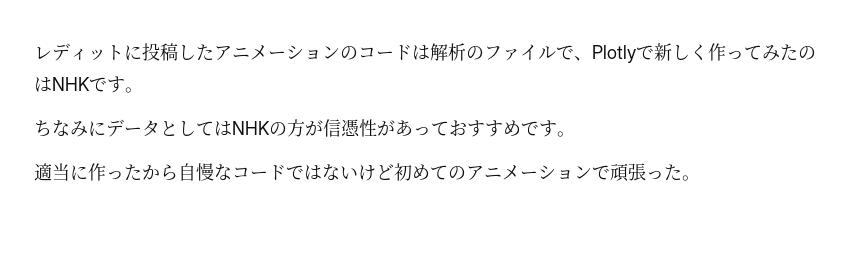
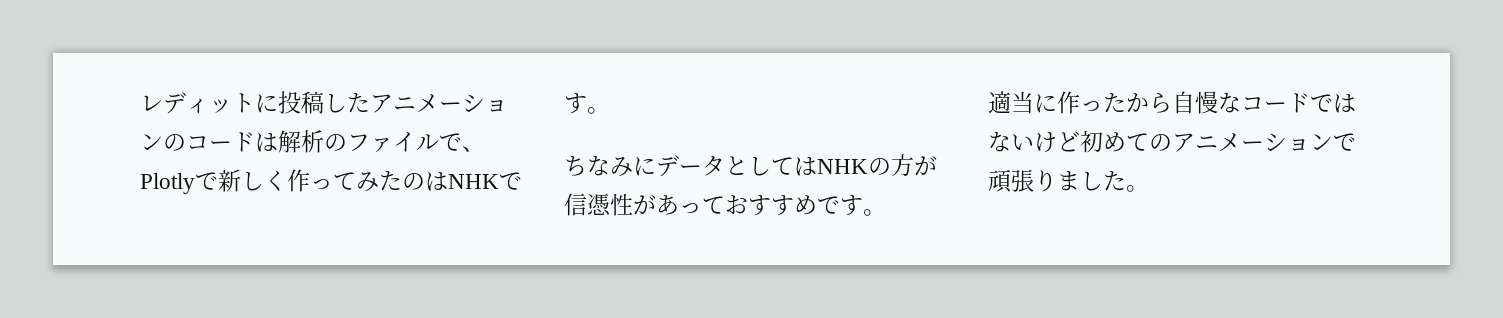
- 適当に作ったから自慢なコードではないけど初めてのアニメーションで頑張った。
+ 適当に作ったから自慢なコードではないけど初めてのアニメーションで頑張りました。

